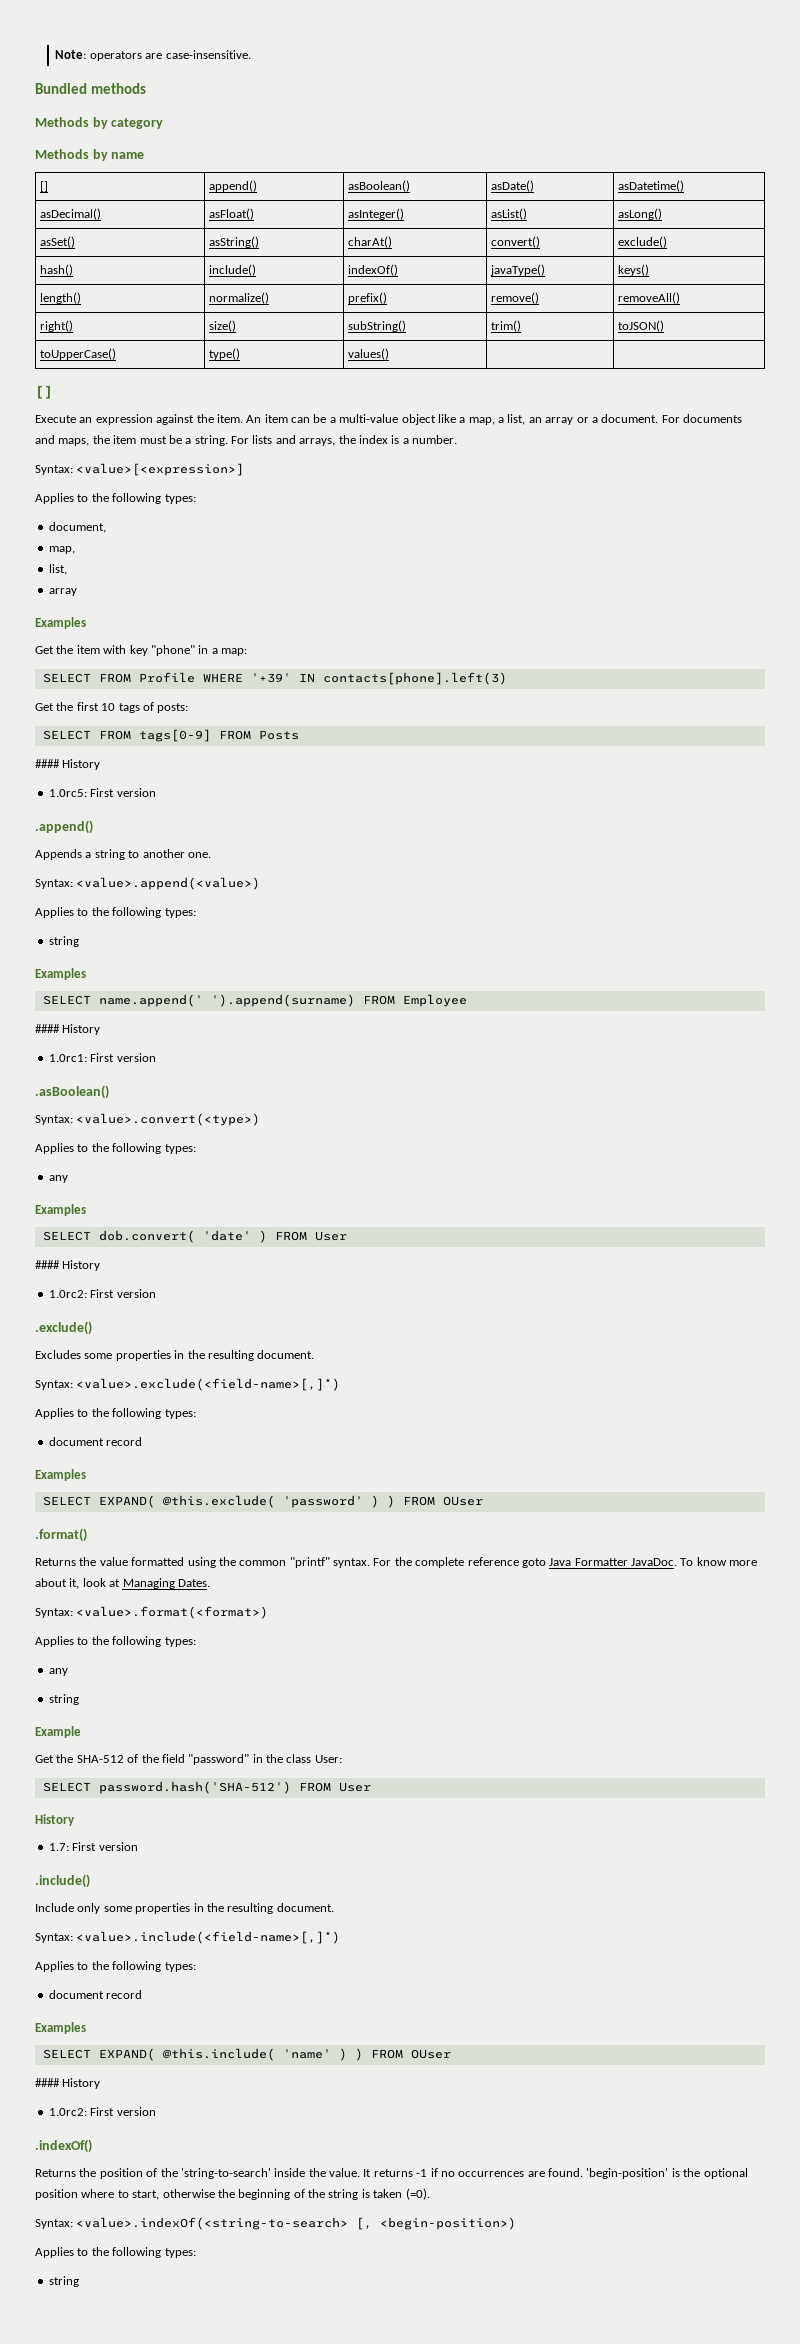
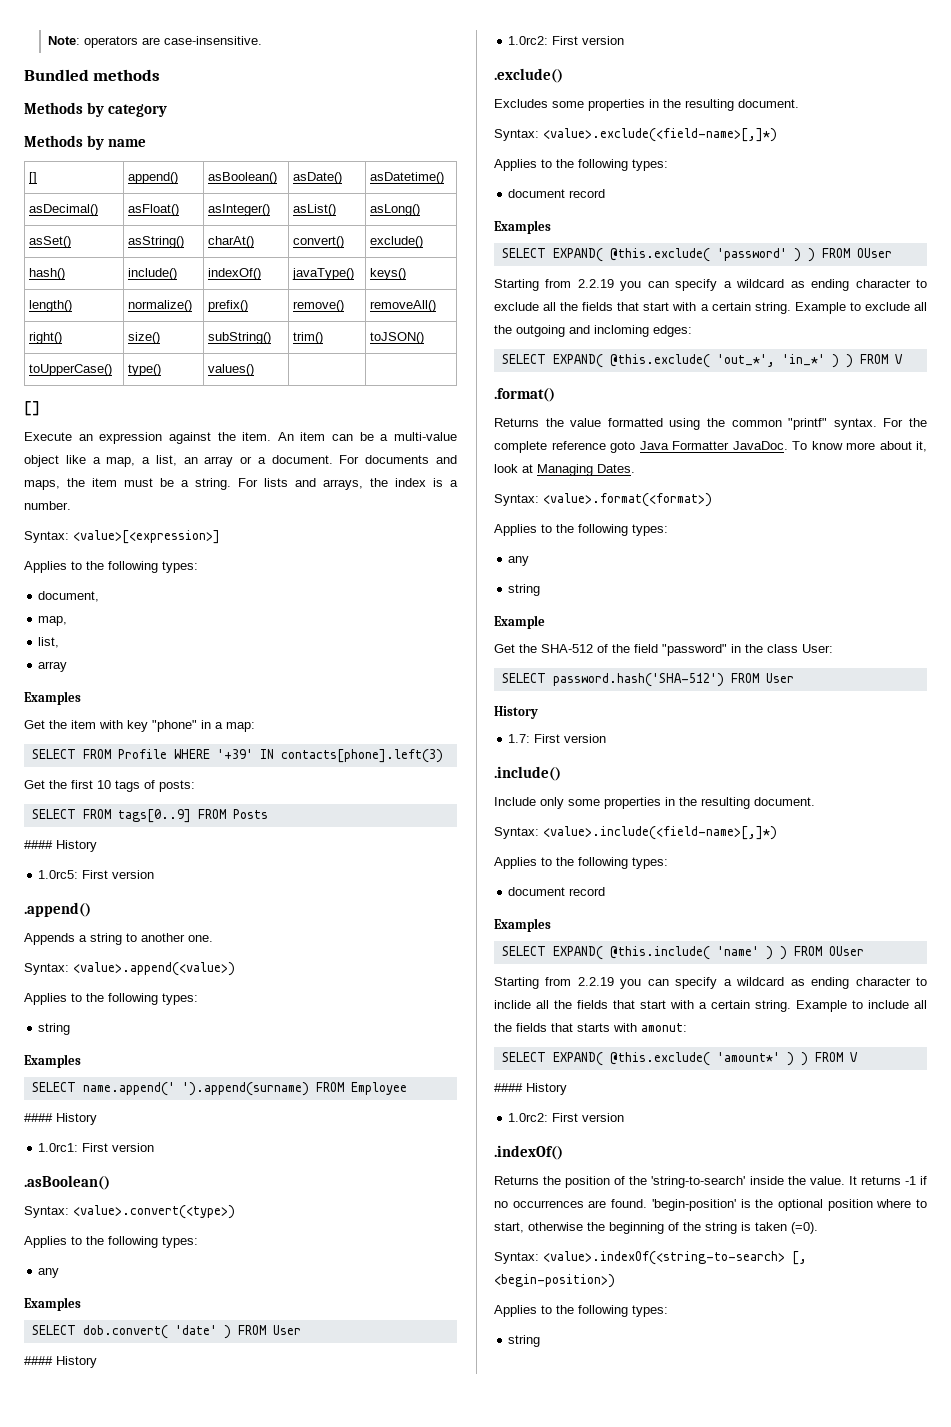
- SELECT FROM tags[0-9] FROM Posts
+ SELECT FROM tags[0..9] FROM Posts
+ Starting from 2.2.19 you can specify a wildcard as ending character to exclude all the fields that start with a certain string. Example to exclude all the outgoing and incloming edges:
+ SELECT EXPAND( @this.exclude( 'out_*', 'in_*' ) ) FROM V
+ Starting from 2.2.19 you can specify a wildcard as ending character to inclide all the fields that start with a certain string. Example to include all the fields that starts with amonut:
+ SELECT EXPAND( @this.exclude( 'amount*' ) ) FROM V

